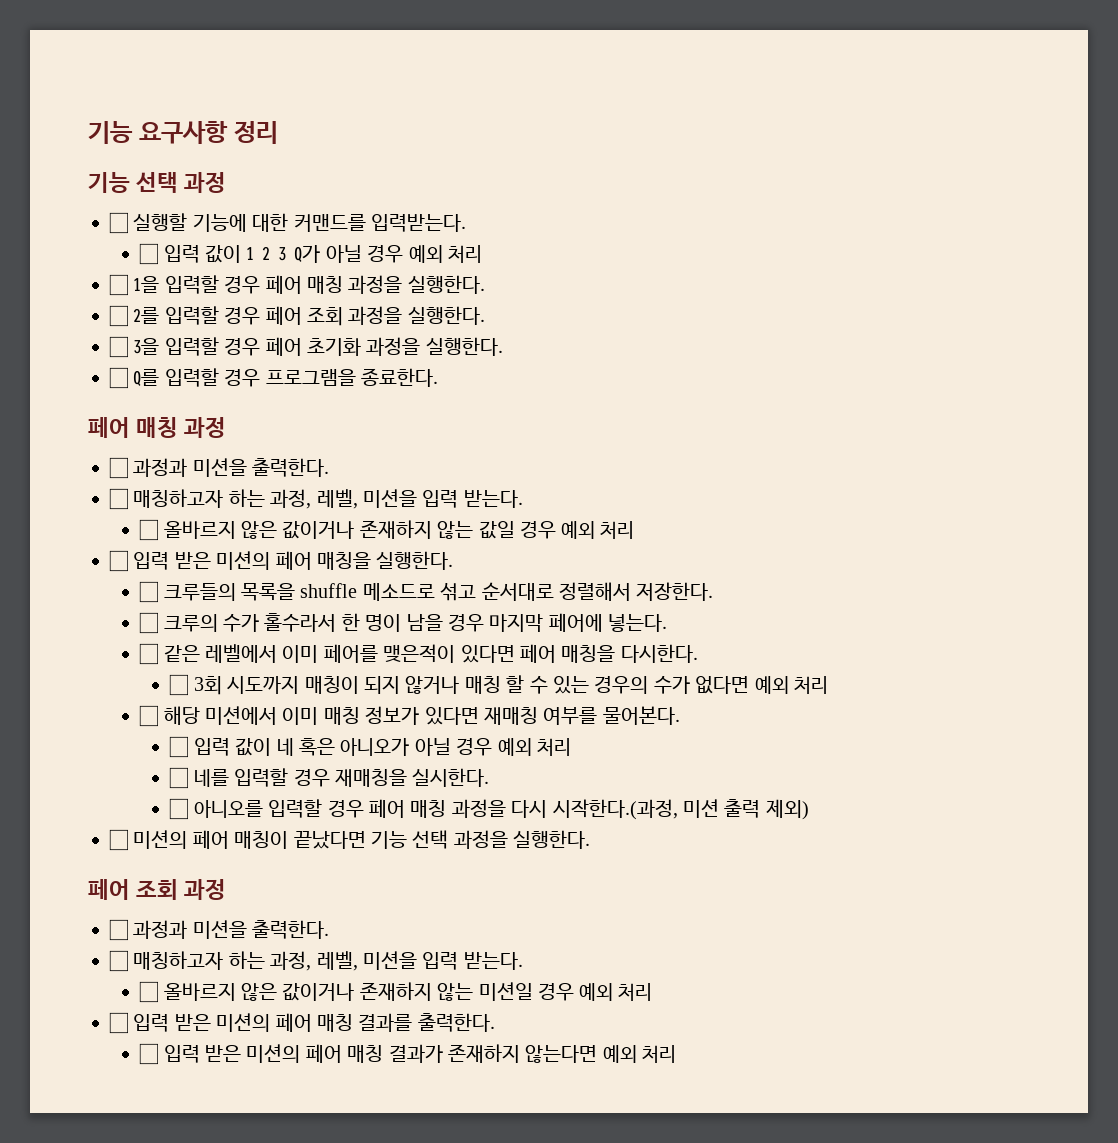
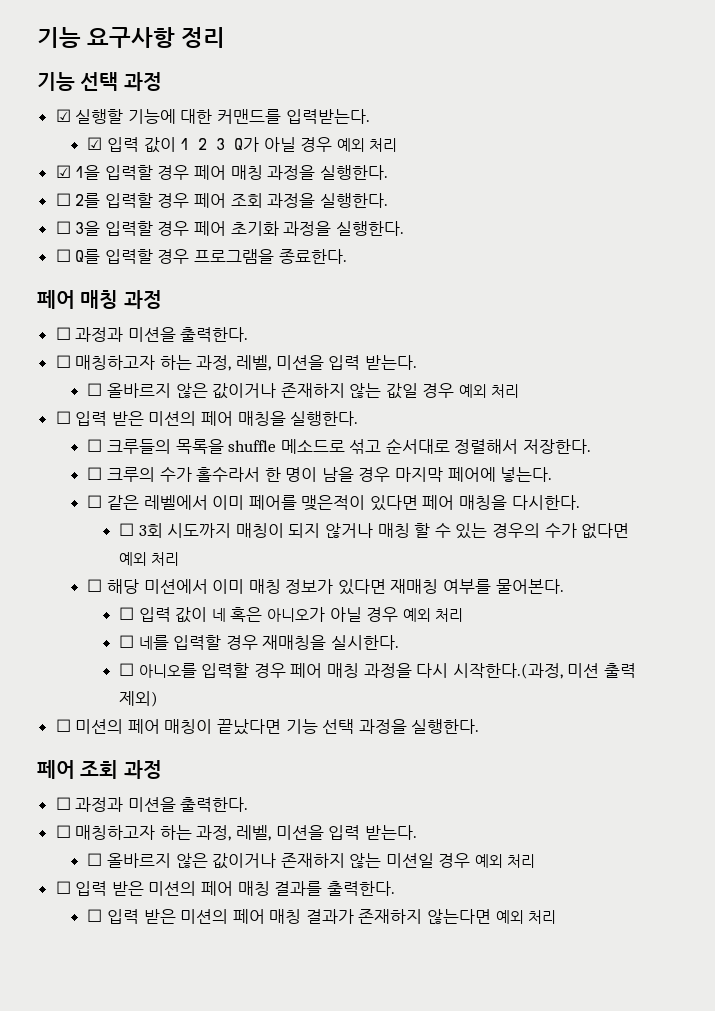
- ☐ 실행할 기능에 대한 커맨드를 입력받는다.
+ ☑ 실행할 기능에 대한 커맨드를 입력받는다.
- ☐ 입력 값이 1 2 3 Q가 아닐 경우 예외 처리
+ ☑ 입력 값이 1 2 3 Q가 아닐 경우 예외 처리
- ☐ 1을 입력할 경우 페어 매칭 과정을 실행한다.
+ ☑ 1을 입력할 경우 페어 매칭 과정을 실행한다.

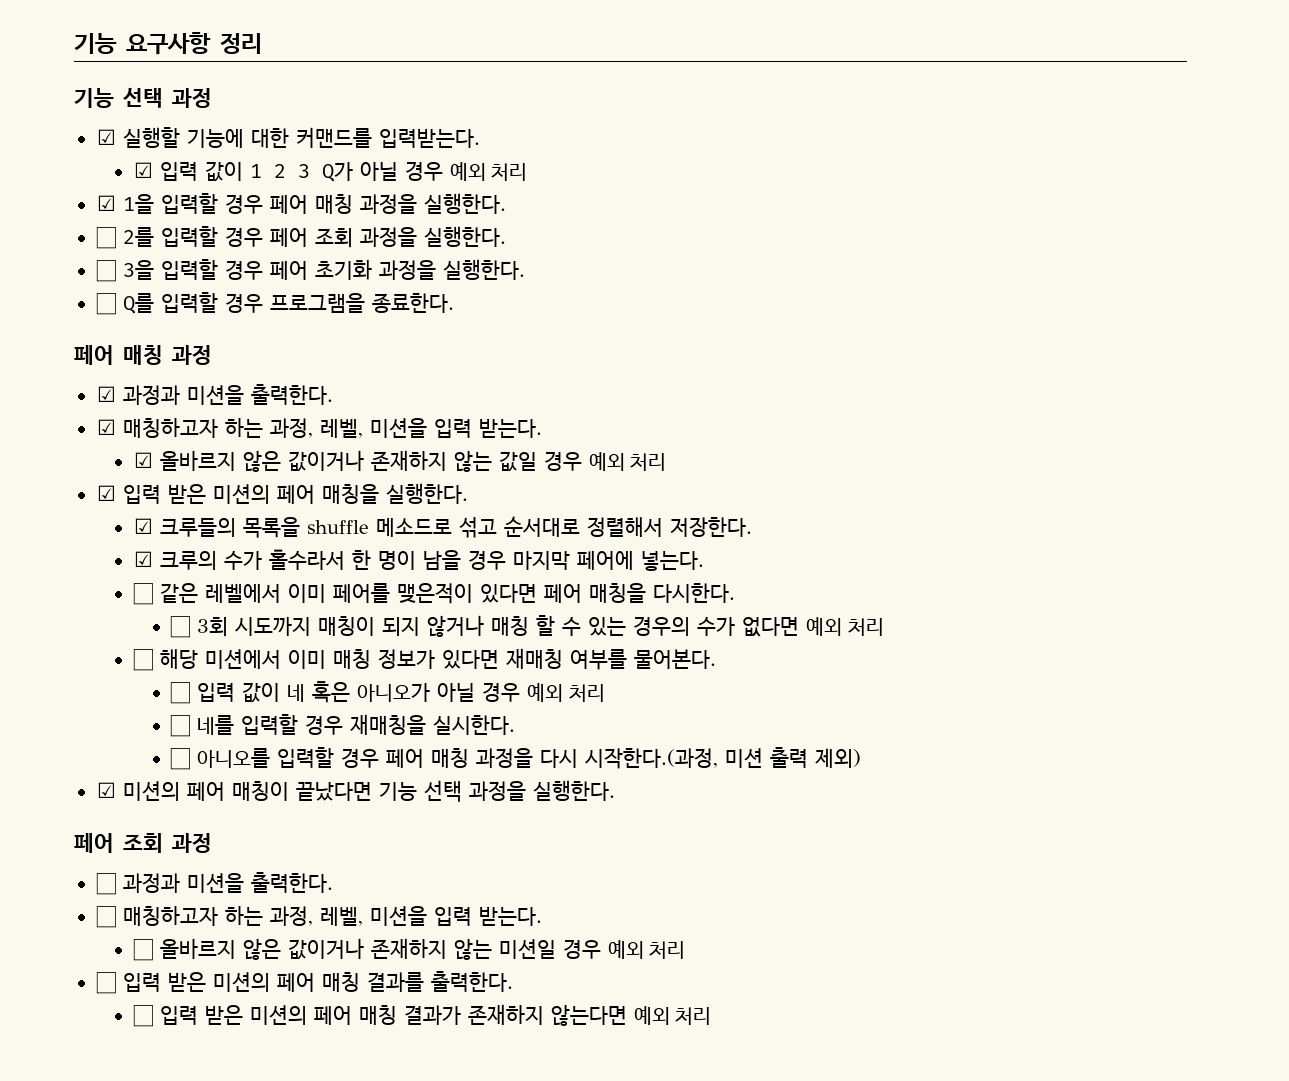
  페어 매칭 과정
- ☐ 과정과 미션을 출력한다.
- ☐ 매칭하고자 하는 과정, 레벨, 미션을 입력 받는다.
- ☐ 올바르지 않은 값이거나 존재하지 않는 값일 경우 예외 처리
+ ☑ 과정과 미션을 출력한다.
+ ☑ 매칭하고자 하는 과정, 레벨, 미션을 입력 받는다.
+ ☑ 올바르지 않은 값이거나 존재하지 않는 값일 경우 예외 처리
- ☐ 입력 받은 미션의 페어 매칭을 실행한다.
+ ☑ 입력 받은 미션의 페어 매칭을 실행한다.
- ☐ 크루들의 목록을 shuffle 메소드로 섞고 순서대로 정렬해서 저장한다.
+ ☑ 크루들의 목록을 shuffle 메소드로 섞고 순서대로 정렬해서 저장한다.
- ☐ 크루의 수가 홀수라서 한 명이 남을 경우 마지막 페어에 넣는다.
+ ☑ 크루의 수가 홀수라서 한 명이 남을 경우 마지막 페어에 넣는다.
- ☐ 미션의 페어 매칭이 끝났다면 기능 선택 과정을 실행한다.
+ ☑ 미션의 페어 매칭이 끝났다면 기능 선택 과정을 실행한다.

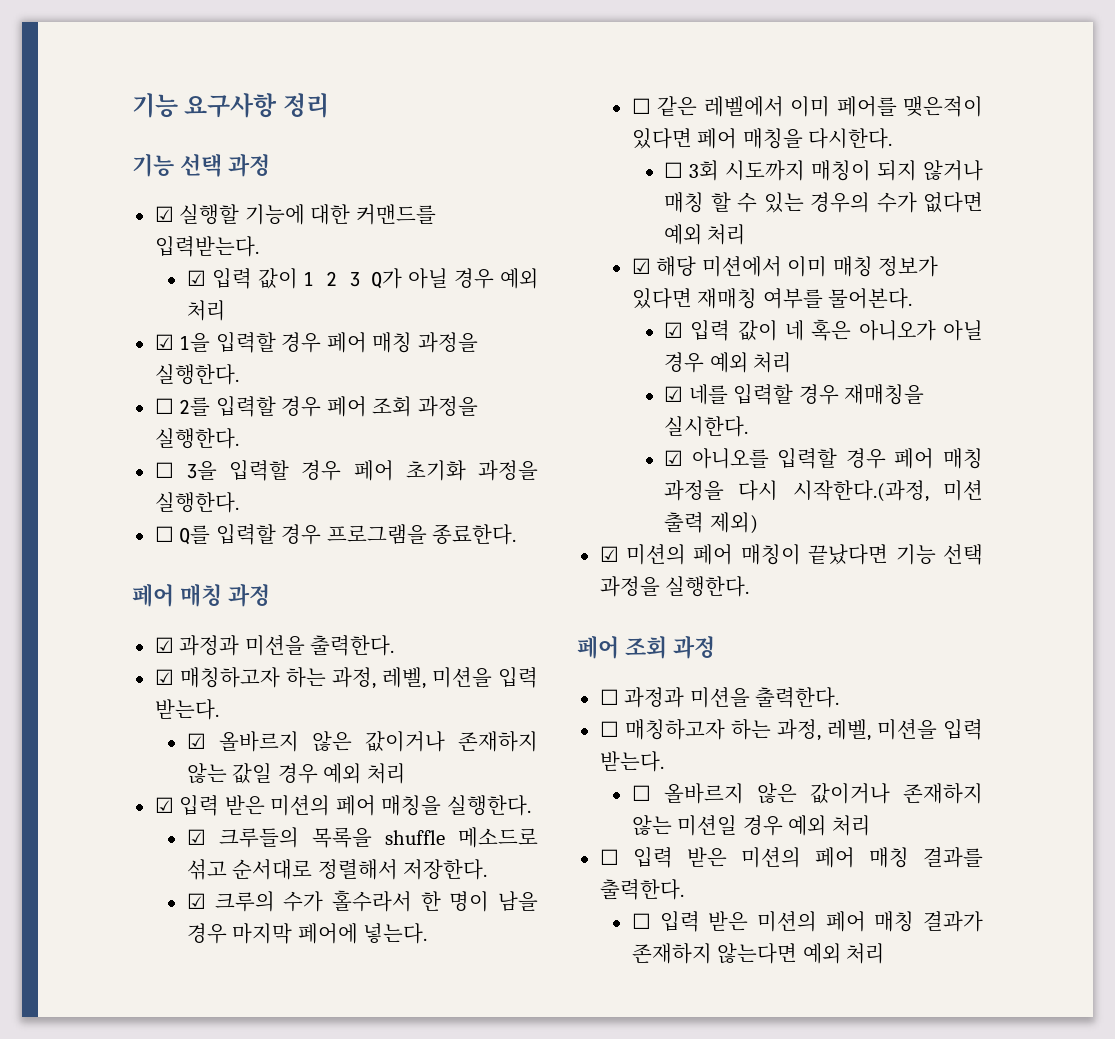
- ☐ 해당 미션에서 이미 매칭 정보가 있다면 재매칭 여부를 물어본다.
+ ☑ 해당 미션에서 이미 매칭 정보가 있다면 재매칭 여부를 물어본다.
- ☐ 입력 값이 네 혹은 아니오가 아닐 경우 예외 처리
+ ☑ 입력 값이 네 혹은 아니오가 아닐 경우 예외 처리
- ☐ 네를 입력할 경우 재매칭을 실시한다.
+ ☑ 네를 입력할 경우 재매칭을 실시한다.
- ☐ 아니오를 입력할 경우 페어 매칭 과정을 다시 시작한다.(과정, 미션 출력 제외)
+ ☑ 아니오를 입력할 경우 페어 매칭 과정을 다시 시작한다.(과정, 미션 출력 제외)

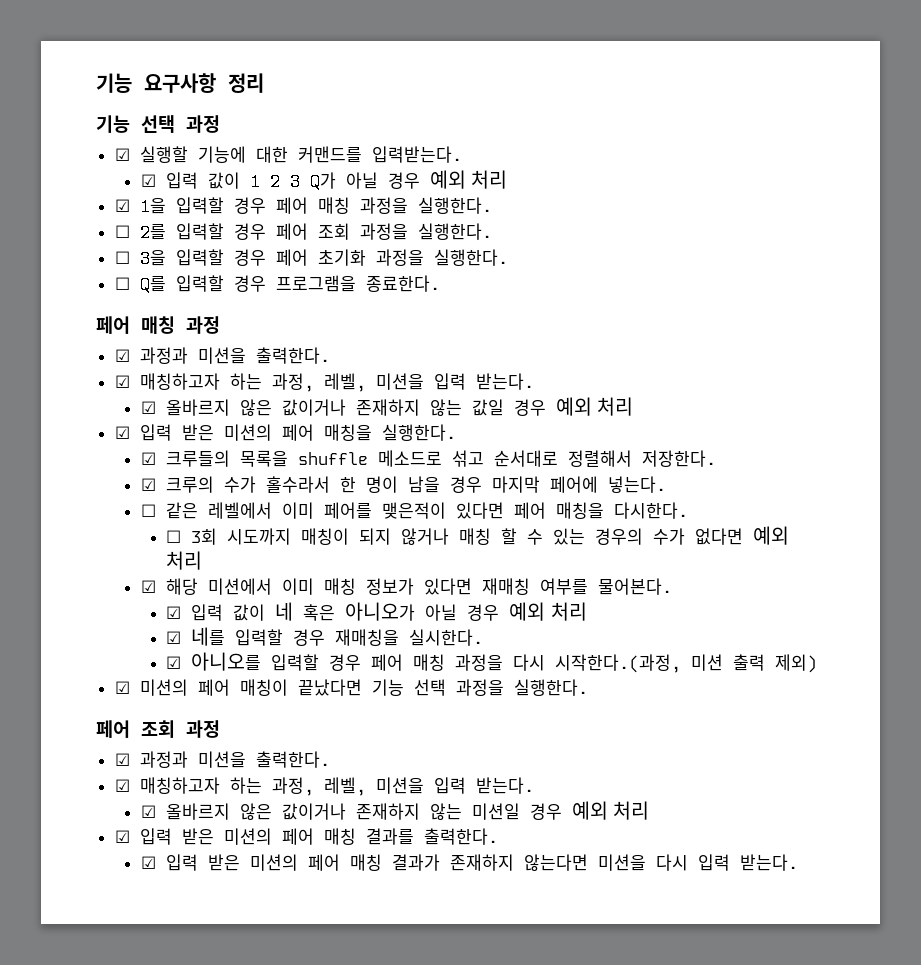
  페어 조회 과정
- ☐ 과정과 미션을 출력한다.
- ☐ 매칭하고자 하는 과정, 레벨, 미션을 입력 받는다.
- ☐ 올바르지 않은 값이거나 존재하지 않는 미션일 경우 예외 처리
+ ☑ 과정과 미션을 출력한다.
+ ☑ 매칭하고자 하는 과정, 레벨, 미션을 입력 받는다.
+ ☑ 올바르지 않은 값이거나 존재하지 않는 미션일 경우 예외 처리
- ☐ 입력 받은 미션의 페어 매칭 결과를 출력한다.
+ ☑ 입력 받은 미션의 페어 매칭 결과를 출력한다.
- ☐ 입력 받은 미션의 페어 매칭 결과가 존재하지 않는다면 예외 처리
+ ☑ 입력 받은 미션의 페어 매칭 결과가 존재하지 않는다면 미션을 다시 입력 받는다.

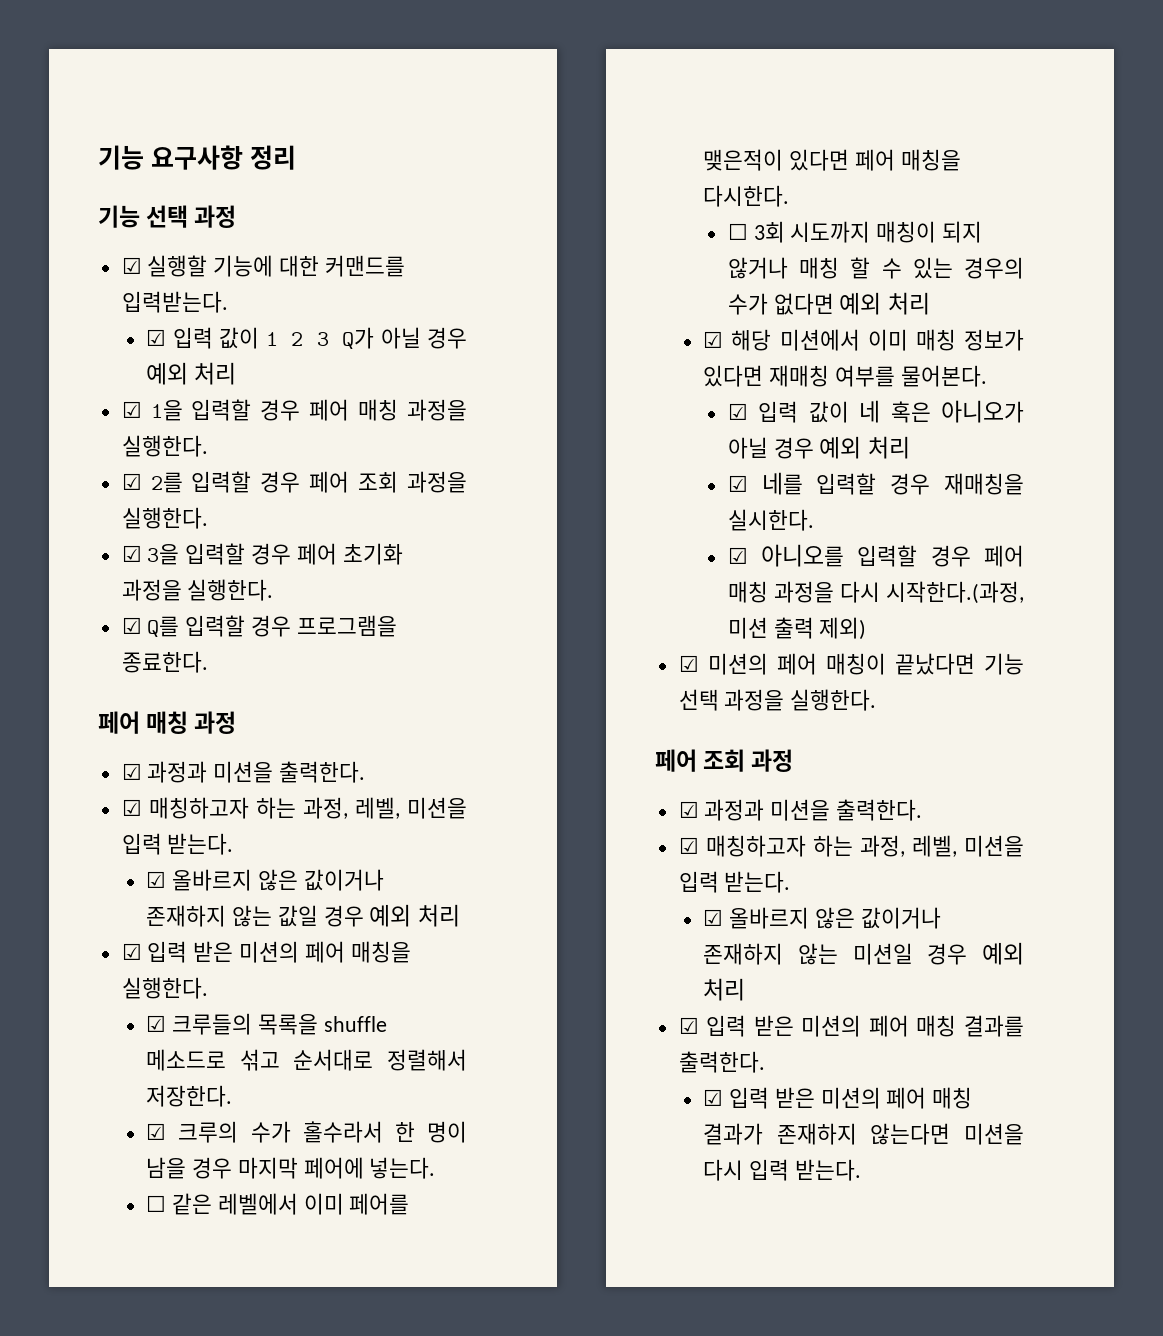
- ☐ 2를 입력할 경우 페어 조회 과정을 실행한다.
+ ☑ 2를 입력할 경우 페어 조회 과정을 실행한다.
- ☐ 3을 입력할 경우 페어 초기화 과정을 실행한다.
+ ☑ 3을 입력할 경우 페어 초기화 과정을 실행한다.
- ☐ Q를 입력할 경우 프로그램을 종료한다.
+ ☑ Q를 입력할 경우 프로그램을 종료한다.

